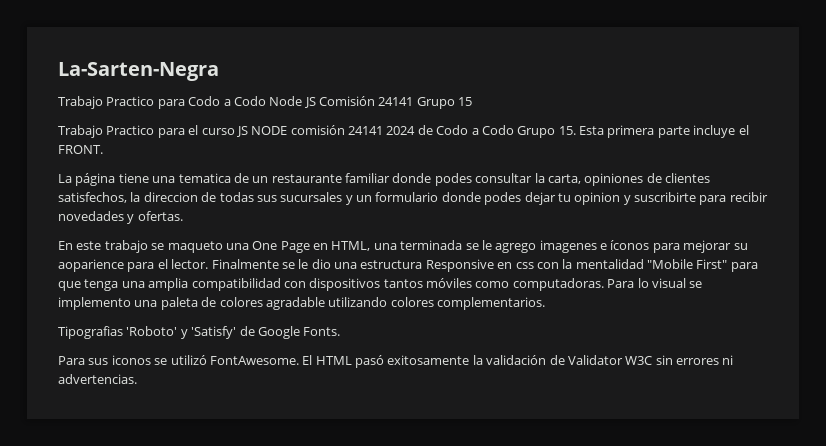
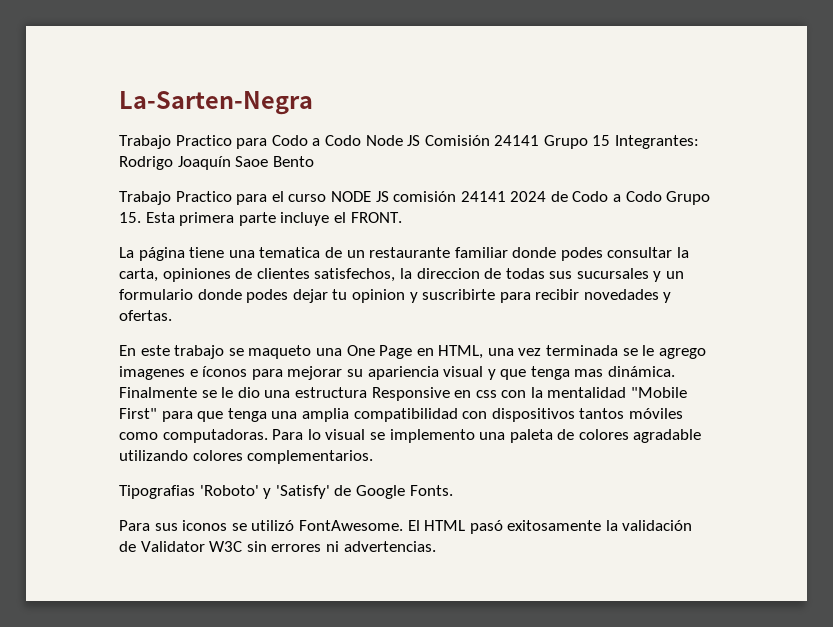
- Trabajo Practico para Codo a Codo Node JS Comisión 24141 Grupo 15
+ Trabajo Practico para Codo a Codo Node JS Comisión 24141 Grupo 15 Integrantes: Rodrigo Joaquín Saoe Bento
- Trabajo Practico para el curso JS NODE comisión 24141 2024 de Codo a Codo Grupo 15. Esta primera parte incluye el FRONT.
+ Trabajo Practico para el curso NODE JS comisión 24141 2024 de Codo a Codo Grupo 15. Esta primera parte incluye el FRONT.
- En este trabajo se maqueto una One Page en HTML, una terminada se le agrego imagenes e íconos para mejorar su aoparience para el lector.
+ En este trabajo se maqueto una One Page en HTML, una vez terminada se le agrego imagenes e íconos para mejorar su apariencia visual y que tenga mas dinámica.

